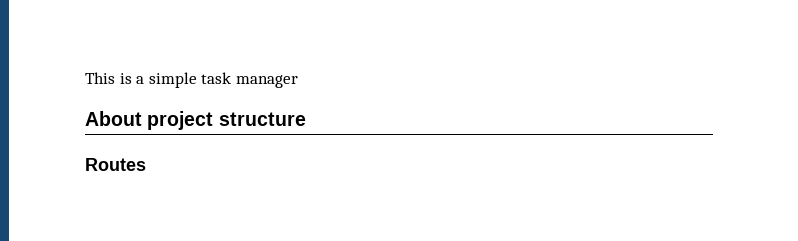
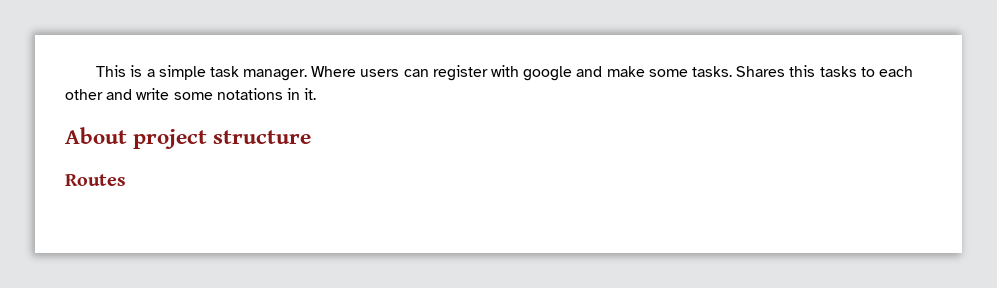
- This is a simple task manager
+ This is a simple task manager. Where users can register with google and make some tasks. Shares this tasks to each other and write some notations in it.

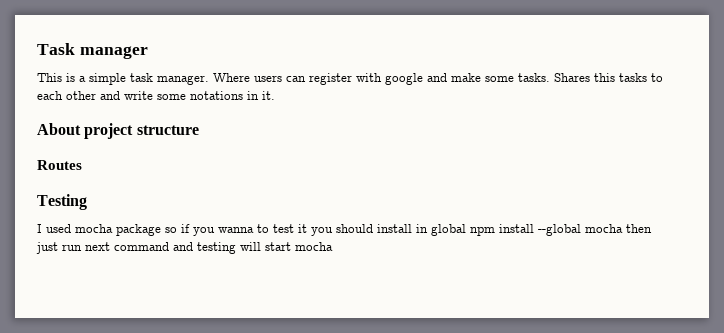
+ Task manager
+ Testing
+ I used mocha package so if you wanna to test it you should install in global npm install --global mocha then just run next command and testing will start mocha

